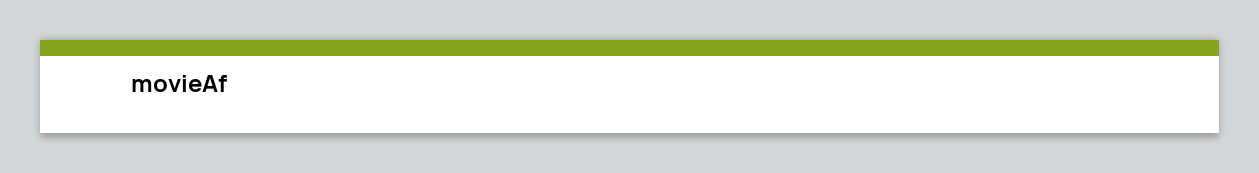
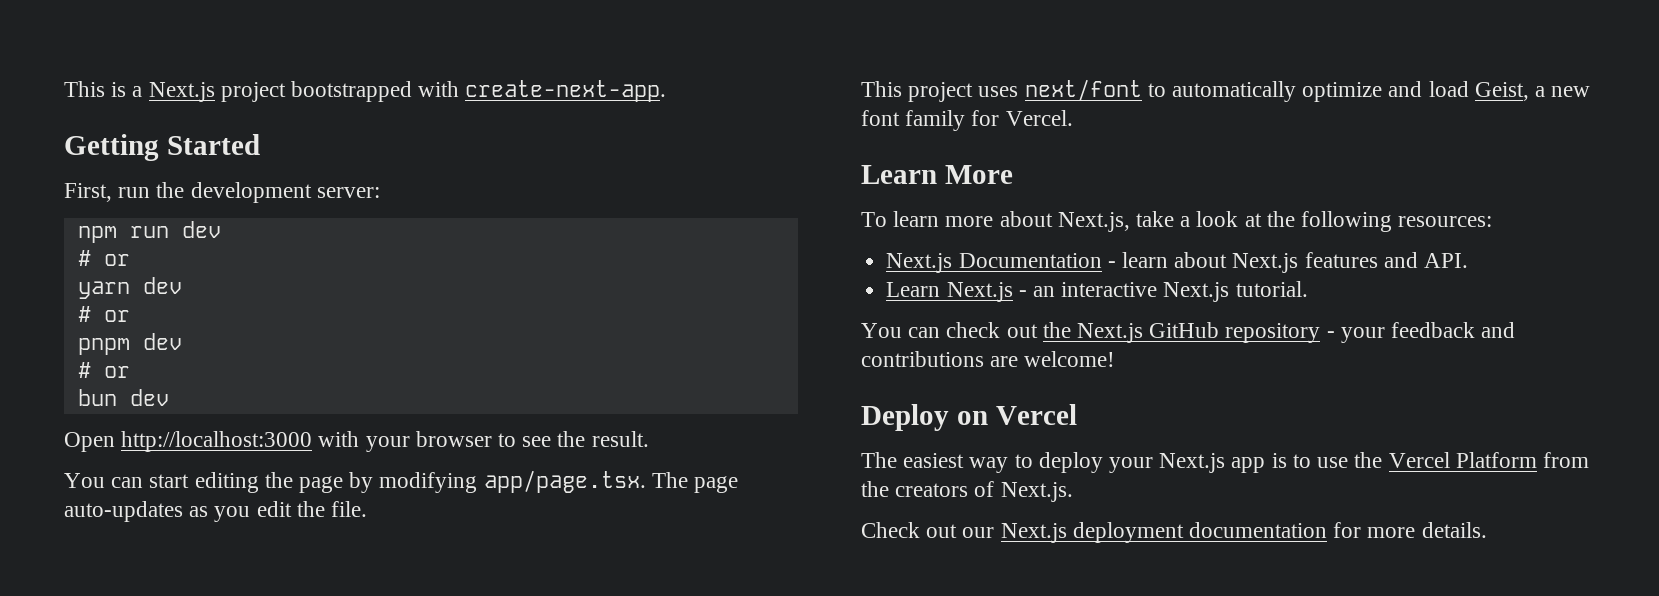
- movieAf
+ This is a Next.js project bootstrapped with create-next-app.
+ Getting Started
+ First, run the development server:
+ npm run dev
+ # or
+ yarn dev
+ # or
+ pnpm dev
+ # or
+ bun dev
+ Open http://localhost:3000 with your browser to see the result.
+ You can start editing the page by modifying app/page.tsx. The page auto-updates as you edit the file.
+ This project uses next/font to automatically optimize and load Geist, a new font family for Vercel.
+ Learn More
+ To learn more about Next.js, take a look at the following resources:
+ Next.js Documentation - learn about Next.js features and API.
+ Learn Next.js - an interactive Next.js tutorial.
+ You can check out the Next.js GitHub repository - your feedback and contributions are welcome!
+ Deploy on Vercel
+ The easiest way to deploy your Next.js app is to use the Vercel Platform from the creators of Next.js.
+ Check out our Next.js deployment documentation for more details.

